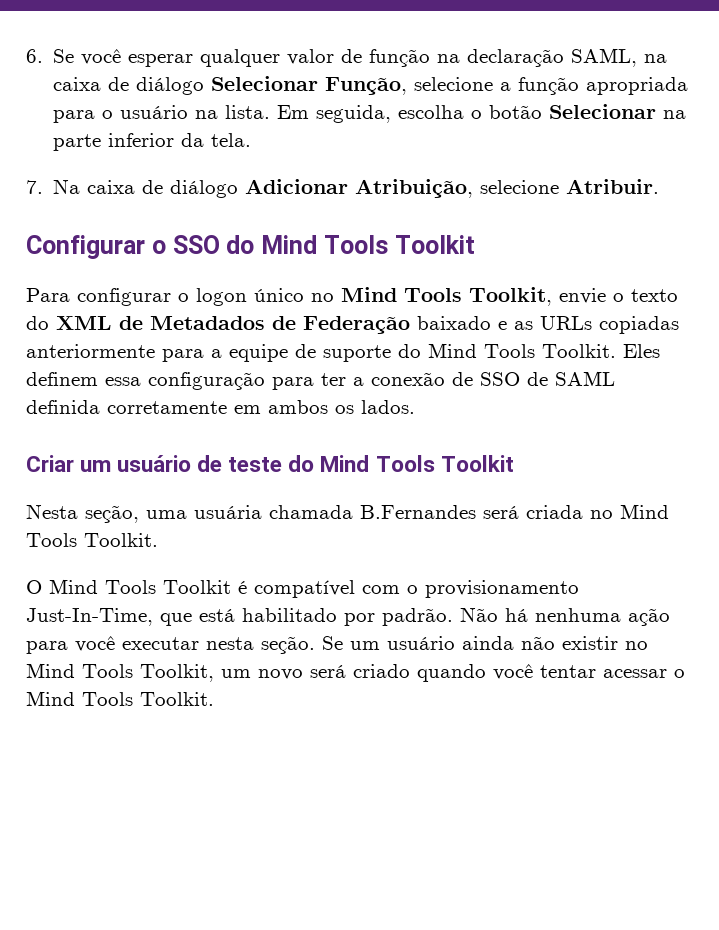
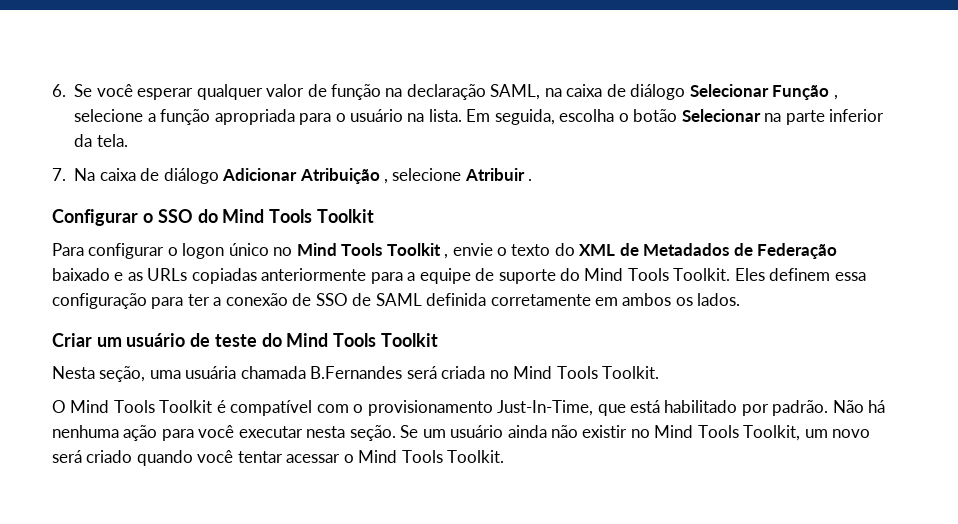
- 6. Se você esperar qualquer valor de função na declaração SAML, na caixa de diálogo Selecionar Função, selecione a função apropriada para o usuário na lista.
+ 6. Se você esperar qualquer valor de função na declaração SAML, na caixa de diálogo Selecionar Função , selecione a função apropriada para o usuário na lista.
- 7. Na caixa de diálogo Adicionar Atribuição, selecione Atribuir.
+ 7. Na caixa de diálogo Adicionar Atribuição , selecione Atribuir .
- Para configurar o logon único no Mind Tools Toolkit, envie o texto do XML de Metadados de Federação baixado e as URLs copiadas anteriormente para a equipe de suporte do Mind Tools Toolkit.
+ Para configurar o logon único no Mind Tools Toolkit , envie o texto do XML de Metadados de Federação baixado e as URLs copiadas anteriormente para a equipe de suporte do Mind Tools Toolkit.

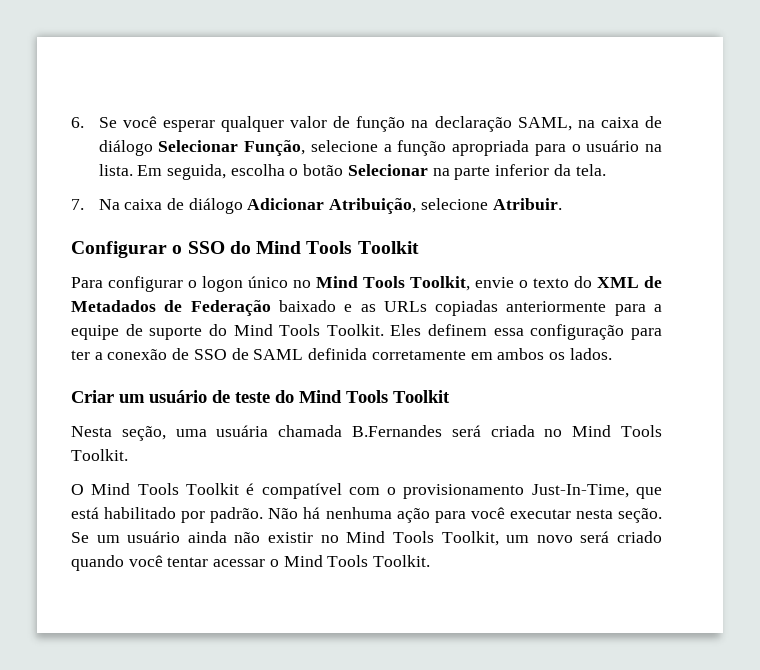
- 6. Se você esperar qualquer valor de função na declaração SAML, na caixa de diálogo Selecionar Função , selecione a função apropriada para o usuário na lista.
+ 6. Se você esperar qualquer valor de função na declaração SAML, na caixa de diálogo Selecionar Função, selecione a função apropriada para o usuário na lista.
- 7. Na caixa de diálogo Adicionar Atribuição , selecione Atribuir .
+ 7. Na caixa de diálogo Adicionar Atribuição, selecione Atribuir.
- Para configurar o logon único no Mind Tools Toolkit , envie o texto do XML de Metadados de Federação baixado e as URLs copiadas anteriormente para a equipe de suporte do Mind Tools Toolkit.
+ Para configurar o logon único no Mind Tools Toolkit, envie o texto do XML de Metadados de Federação baixado e as URLs copiadas anteriormente para a equipe de suporte do Mind Tools Toolkit.

